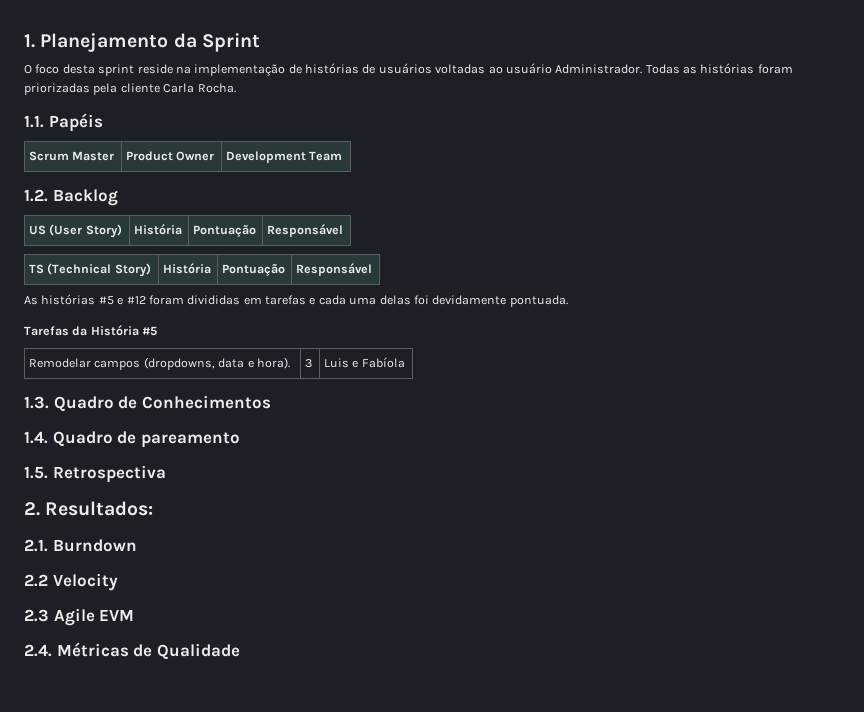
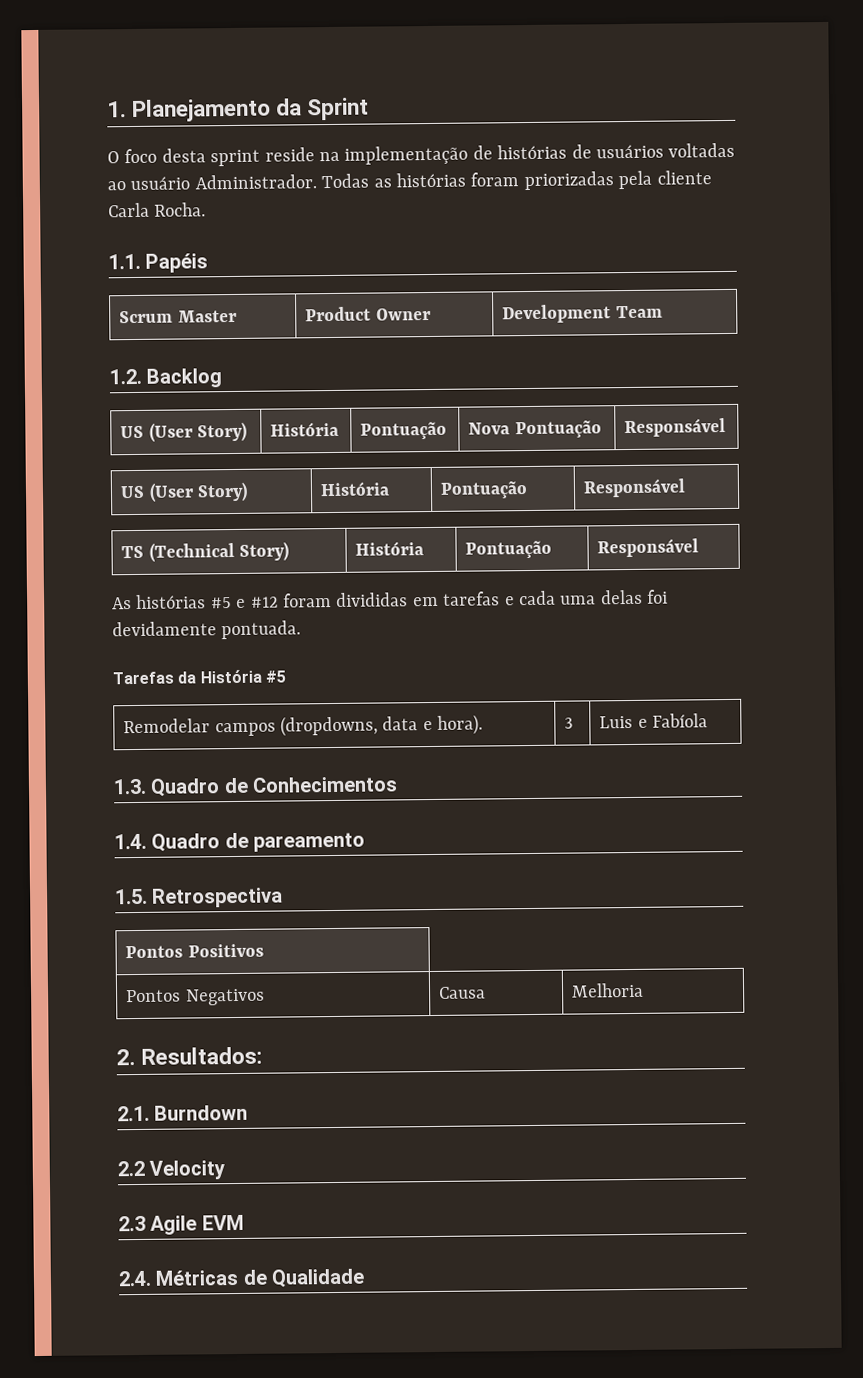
+ US (User Story) | História | Pontuação | Nova Pontuação | Responsável
+ Pontos Positivos
+ Pontos Negativos | Causa | Melhoria

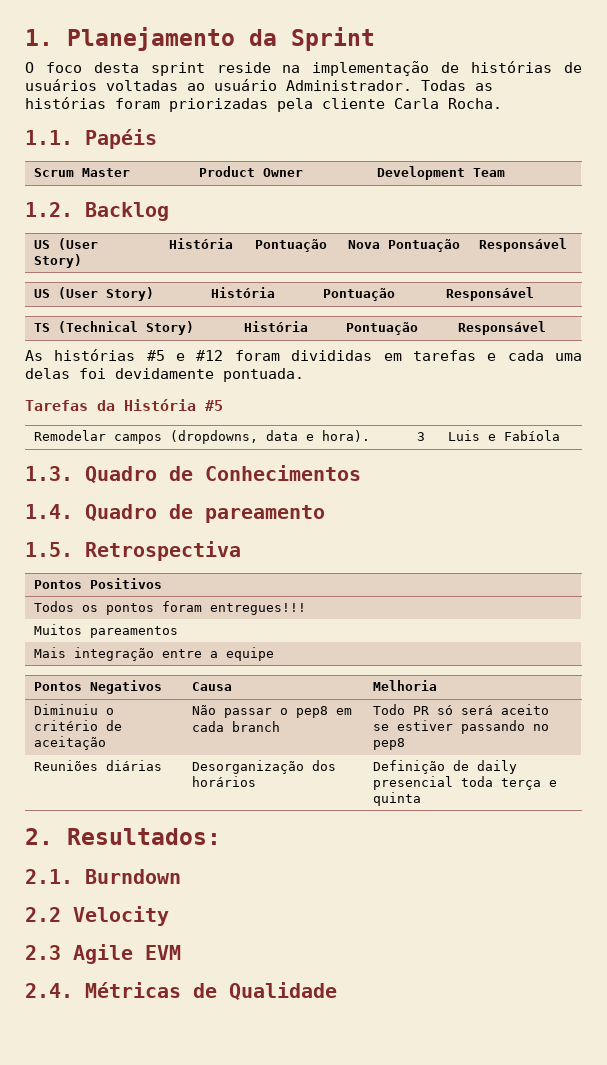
+ Todos os pontos foram entregues!!!
+ Muitos pareamentos
+ Mais integração entre a equipe
  Pontos Negativos | Causa | Melhoria
+ Diminuiu o critério de aceitação | Não passar o pep8 em cada branch | Todo PR só será aceito se estiver passando no pep8
+ Reuniões diárias | Desorganização dos horários | Definição de daily presencial toda terça e quinta

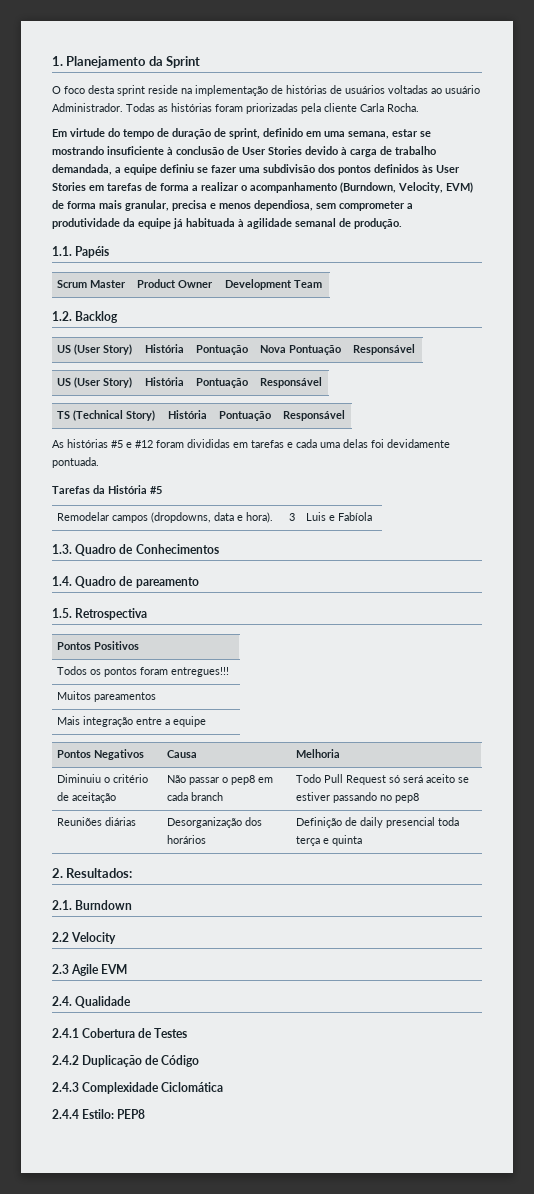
+ Em virtude do tempo de duração de sprint, definido em uma semana, estar se mostrando insuficiente à conclusão de User Stories devido à carga de trabalho demandada, a equipe definiu se fazer uma subdivisão dos pontos definidos às User Stories em tarefas de forma a realizar o acompanhamento (Burndown, Velocity, EVM) de forma mais granular, precisa e menos dependiosa, sem comprometer a produtividade da equipe já habituada à agilidade semanal de produção.
- Diminuiu o critério de aceitação | Não passar o pep8 em cada branch | Todo PR só será aceito se estiver passando no pep8
+ Diminuiu o critério de aceitação | Não passar o pep8 em cada branch | Todo Pull Request só será aceito se estiver passando no pep8
- 2.4. Métricas de Qualidade
+ 2.4. Qualidade
+ 2.4.1 Cobertura de Testes
+ 2.4.2 Duplicação de Código
+ 2.4.3 Complexidade Ciclomática
+ 2.4.4 Estilo: PEP8

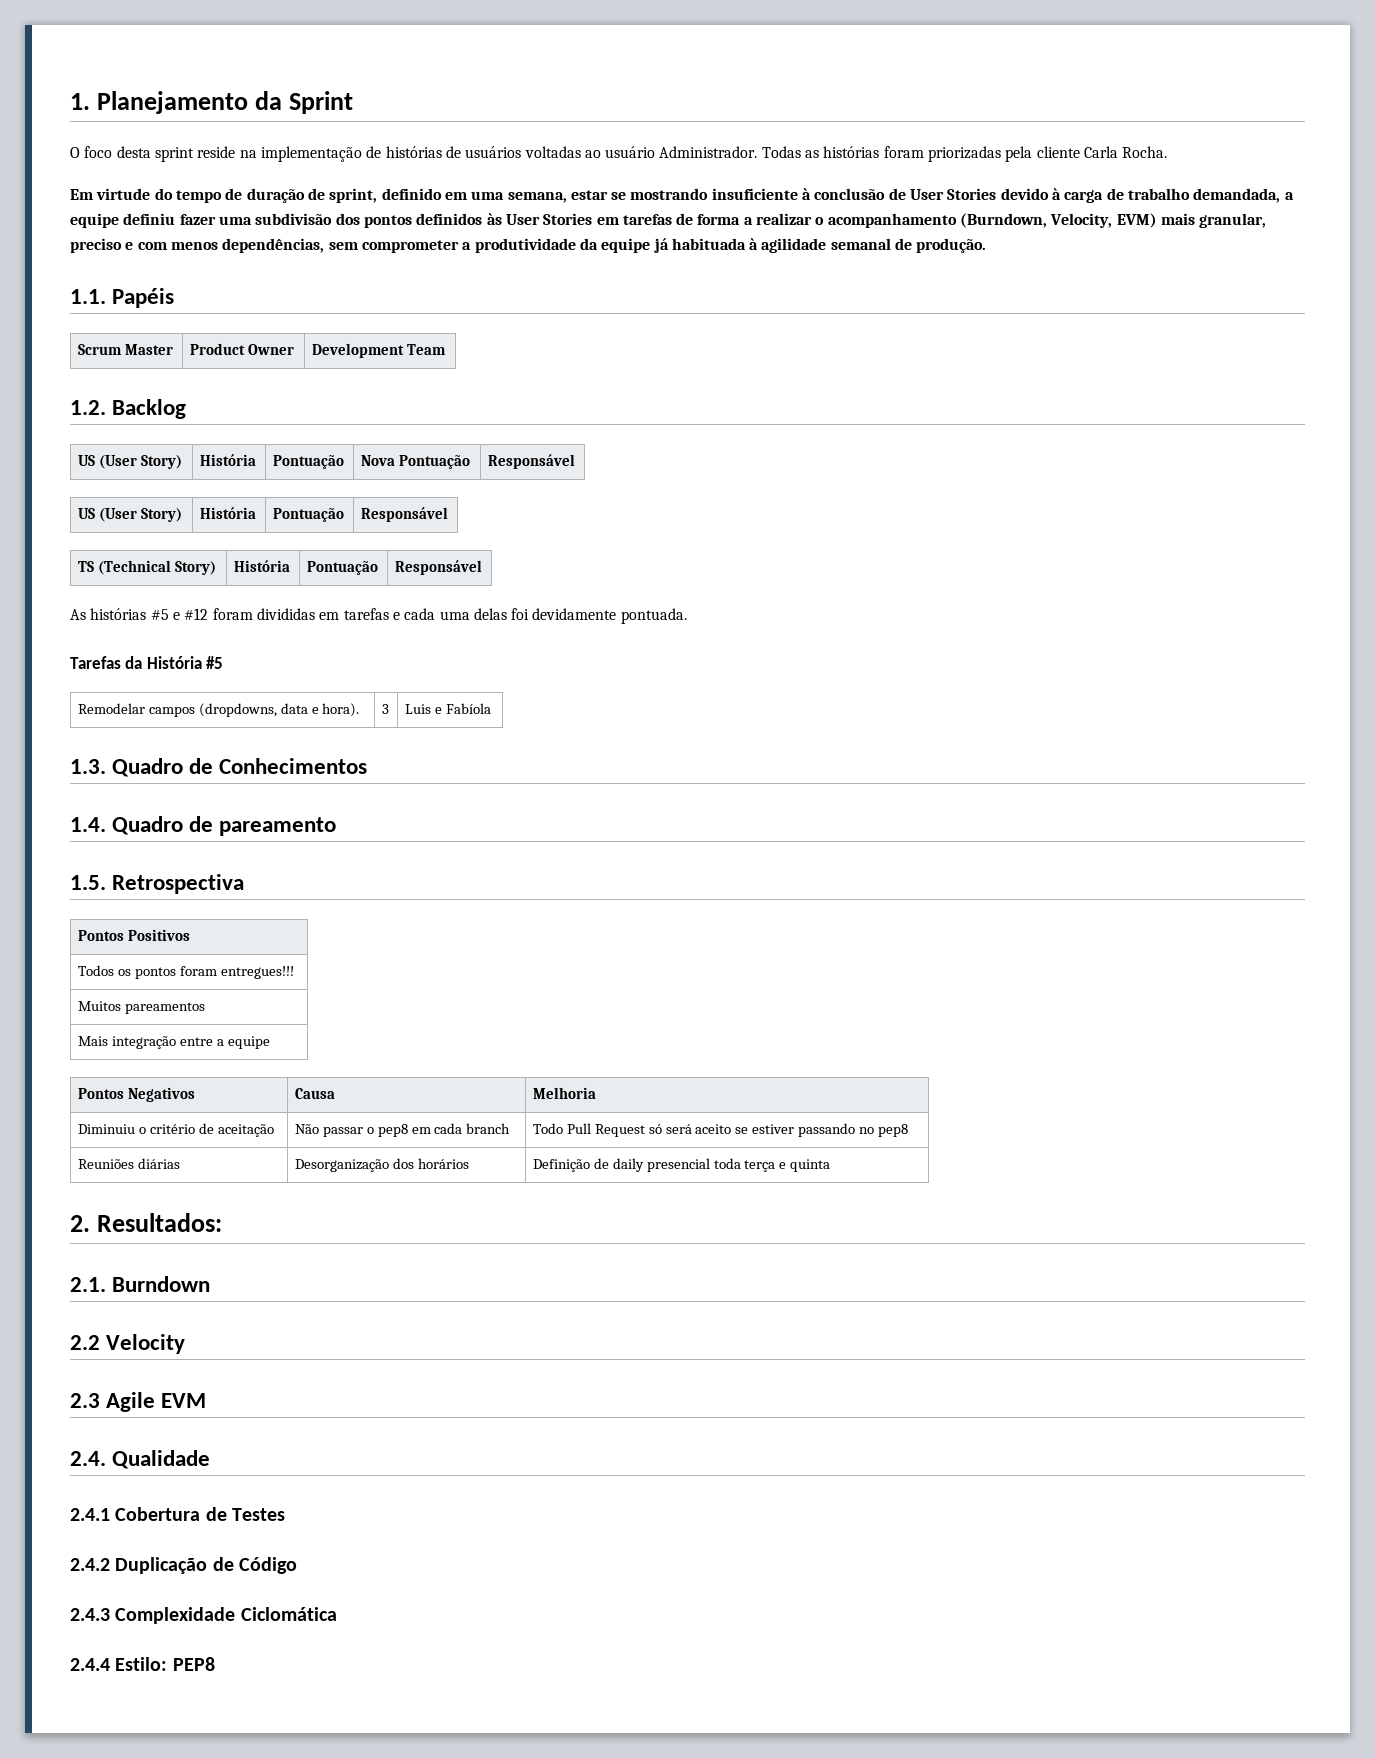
- Em virtude do tempo de duração de sprint, definido em uma semana, estar se mostrando insuficiente à conclusão de User Stories devido à carga de trabalho demandada, a equipe definiu se fazer uma subdivisão dos pontos definidos às User Stories em tarefas de forma a realizar o acompanhamento (Burndown, Velocity, EVM) de forma mais granular, precisa e menos dependiosa, sem comprometer a produtividade da equipe já habituada à agilidade semanal de produção.
+ Em virtude do tempo de duração de sprint, definido em uma semana, estar se mostrando insuficiente à conclusão de User Stories devido à carga de trabalho demandada, a equipe definiu fazer uma subdivisão dos pontos definidos às User Stories em tarefas de forma a realizar o acompanhamento (Burndown, Velocity, EVM) mais granular, preciso e com menos dependências, sem comprometer a produtividade da equipe já habituada à agilidade semanal de produção.

